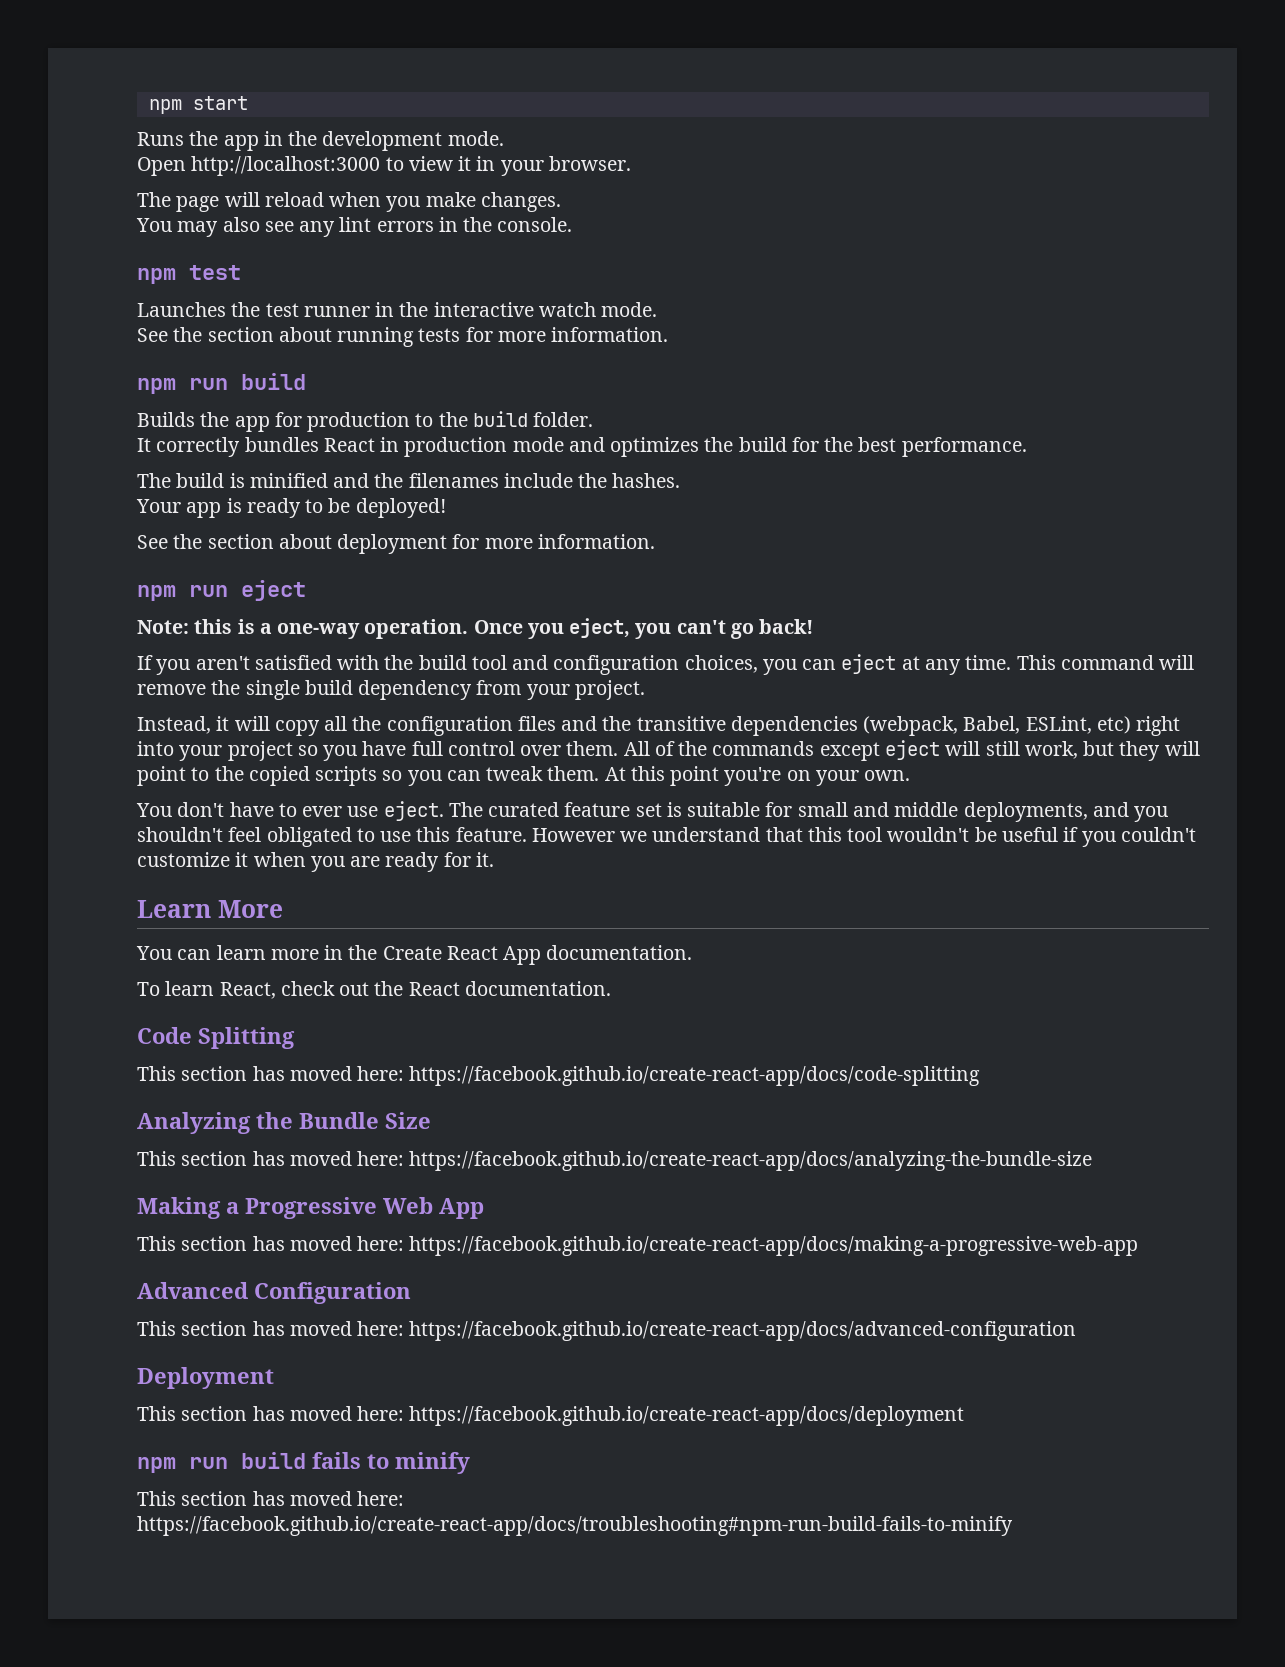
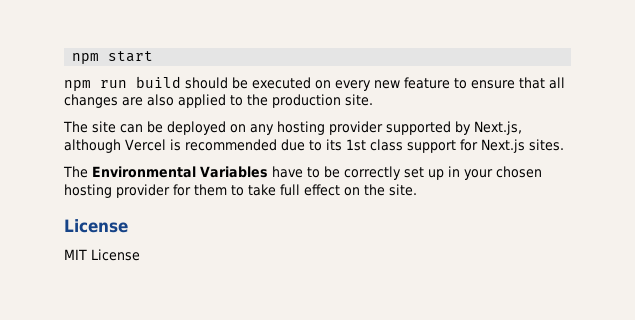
- Runs the app in the development mode.
- Open http://localhost:3000 to view it in your browser.
- The page will reload when you make changes.
- You may also see any lint errors in the console.
- npm test
- Launches the test runner in the interactive watch mode.
- See the section about running tests for more information.
- npm run build
- Builds the app for production to the build folder.
- It correctly bundles React in production mode and optimizes the build for the best performance.
- The build is minified and the filenames include the hashes.
- Your app is ready to be deployed!
- See the section about deployment for more information.
- npm run eject
- Note: this is a one-way operation. Once you eject, you can't go back!
- If you aren't satisfied with the build tool and configuration choices, you can eject at any time. This command will remove the single build dependency from your project.
- Instead, it will copy all the configuration files and the transitive dependencies (webpack, Babel, ESLint, etc) right into your project so you have full control over them. All of the commands except eject will still work, but they will point to the copied scripts so you can tweak them. At this point you're on your own.
- You don't have to ever use eject. The curated feature set is suitable for small and middle deployments, and you shouldn't feel obligated to use this feature. However we understand that this tool wouldn't be useful if you couldn't customize it when you are ready for it.
- Learn More
- You can learn more in the Create React App documentation.
- To learn React, check out the React documentation.
- Code Splitting
- This section has moved here: https://facebook.github.io/create-react-app/docs/code-splitting
- Analyzing the Bundle Size
- This section has moved here: https://facebook.github.io/create-react-app/docs/analyzing-the-bundle-size
- Making a Progressive Web App
- This section has moved here: https://facebook.github.io/create-react-app/docs/making-a-progressive-web-app
- Advanced Configuration
- This section has moved here: https://facebook.github.io/create-react-app/docs/advanced-configuration
- Deployment
- This section has moved here: https://facebook.github.io/create-react-app/docs/deployment
- npm run build fails to minify
- This section has moved here: https://facebook.github.io/create-react-app/docs/troubleshooting#npm-run-build-fails-to-minify
+ npm run build should be executed on every new feature to ensure that all changes are also applied to the production site.
+ The site can be deployed on any hosting provider supported by Next.js, although Vercel is recommended due to its 1st class support for Next.js sites.
+ The Environmental Variables have to be correctly set up in your chosen hosting provider for them to take full effect on the site.
+ License
+ MIT License

